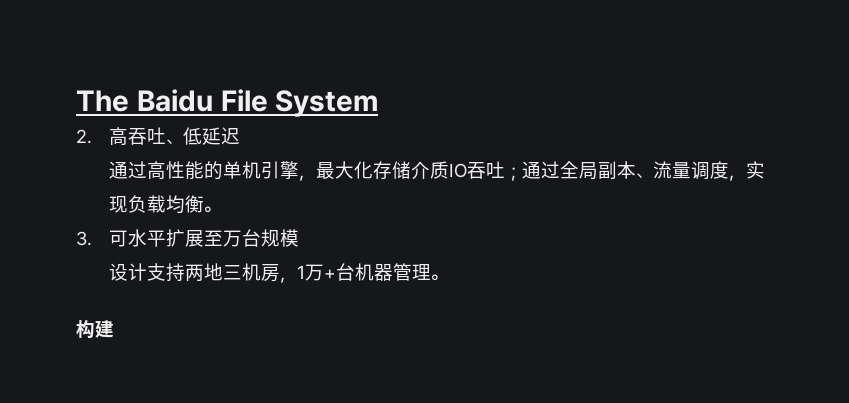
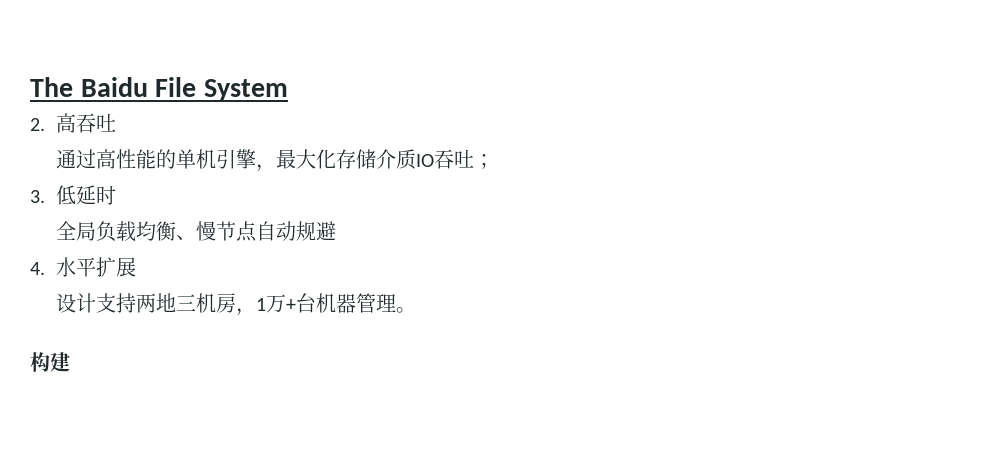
- 2.高吞吐、低延迟
+ 2.高吞吐
- 通过高性能的单机引擎，最大化存储介质IO吞吐；通过全局副本、流量调度，实现负载均衡。
- 3.可水平扩展至万台规模
+ 通过高性能的单机引擎，最大化存储介质IO吞吐；
+ 3.低延时
+ 全局负载均衡、慢节点自动规避
+ 4.水平扩展

